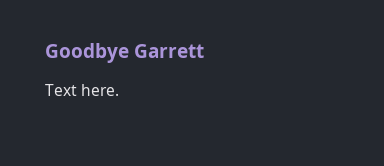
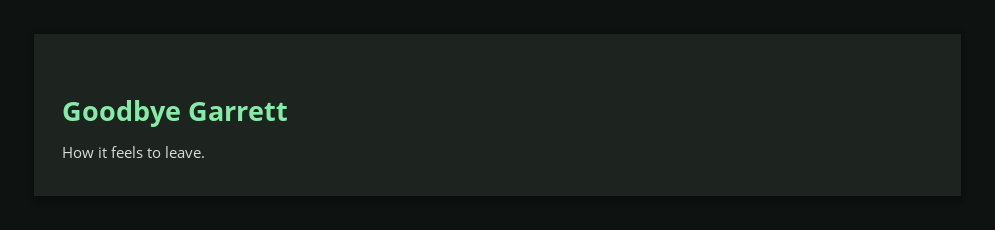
- Text here.
+ How it feels to leave.

